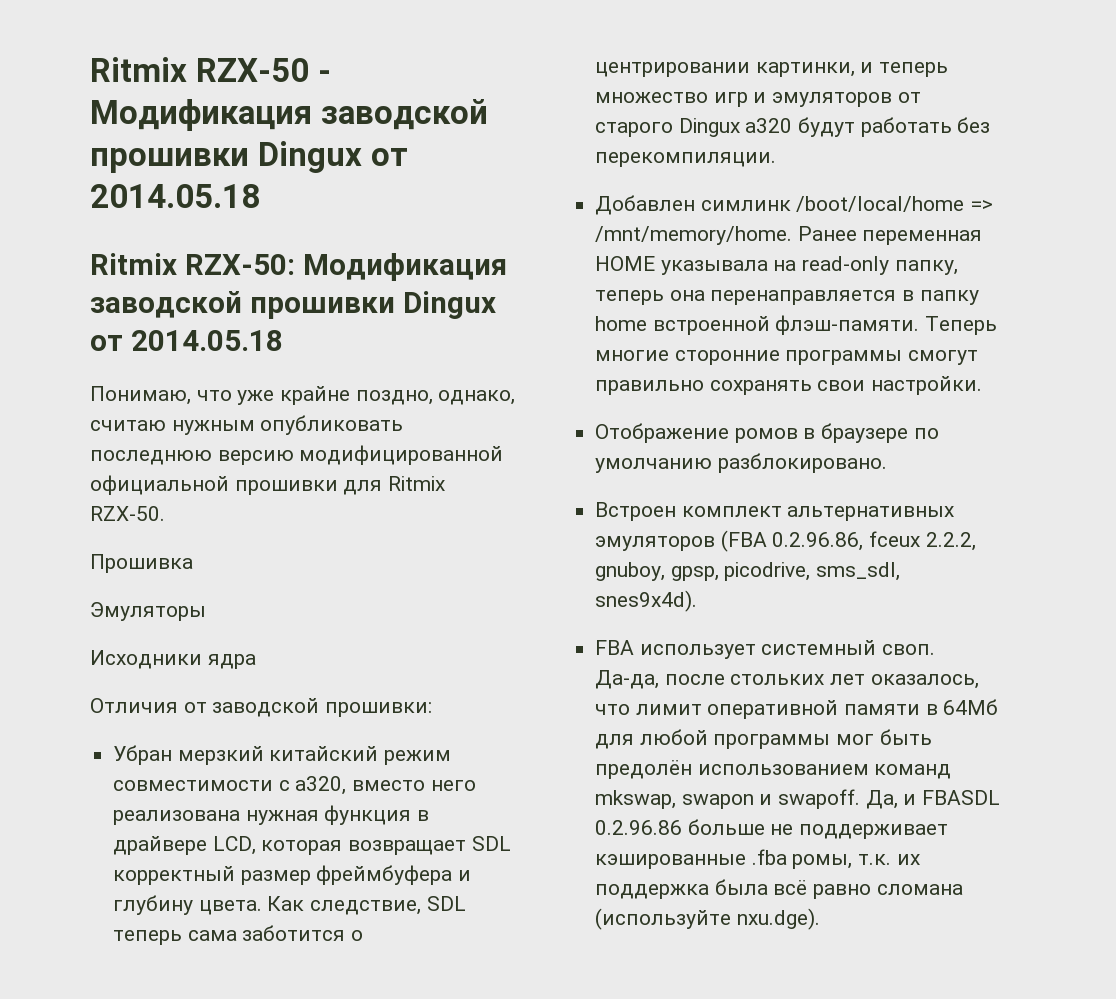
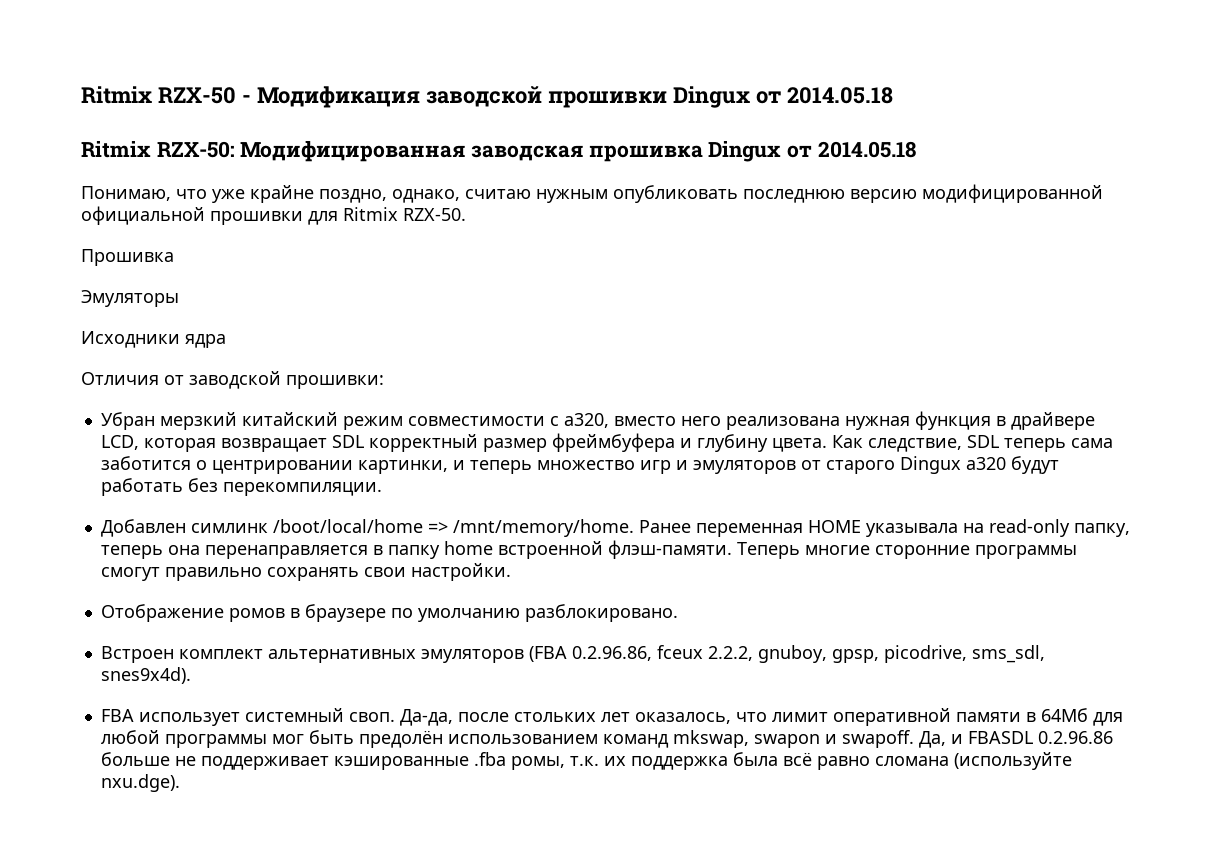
- Ritmix RZX-50: Модификация заводской прошивки Dingux от 2014.05.18
+ Ritmix RZX-50: Модифицированная заводская прошивка Dingux от 2014.05.18

